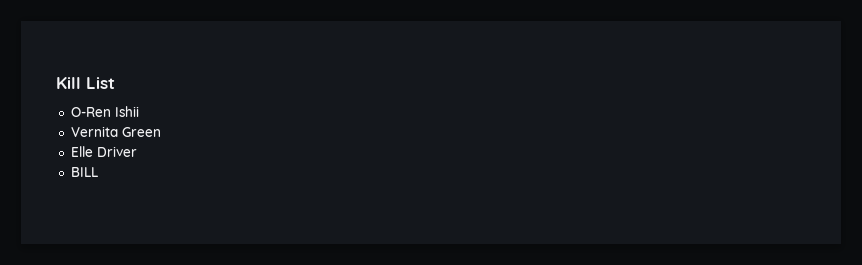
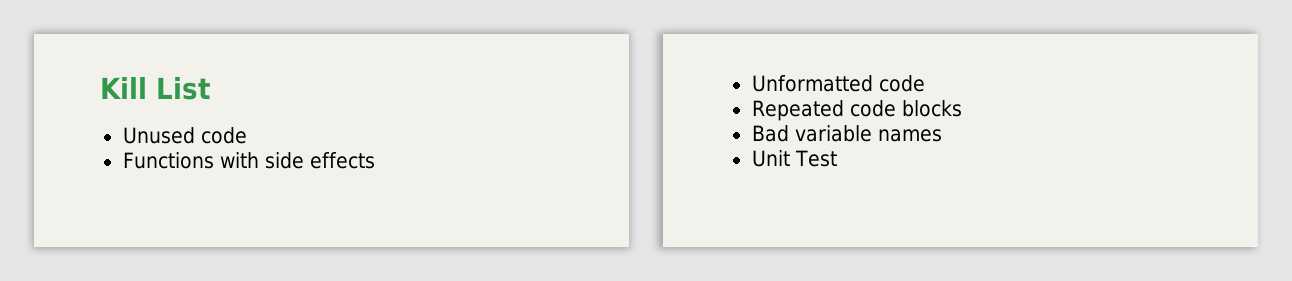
- O-Ren Ishii
- Vernita Green
- Elle Driver
- BILL
+ Unused code
+ Functions with side effects
+ Unformatted code
+ Repeated code blocks
+ Bad variable names
+ Unit Test

